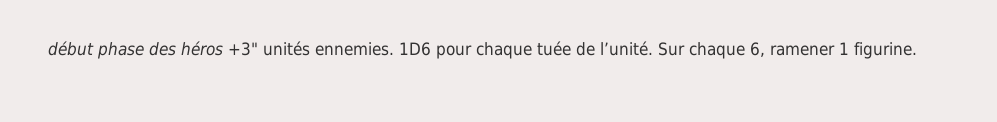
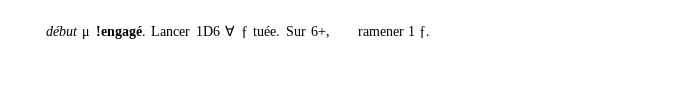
- début phase des héros +3" unités ennemies. 1D6 pour chaque tuée de l’unité. Sur chaque 6, ramener 1 figurine.
+ début μ !engagé. Lancer 1D6 ∀ ƒ tuée. Sur 6+, ramener 1 ƒ.

